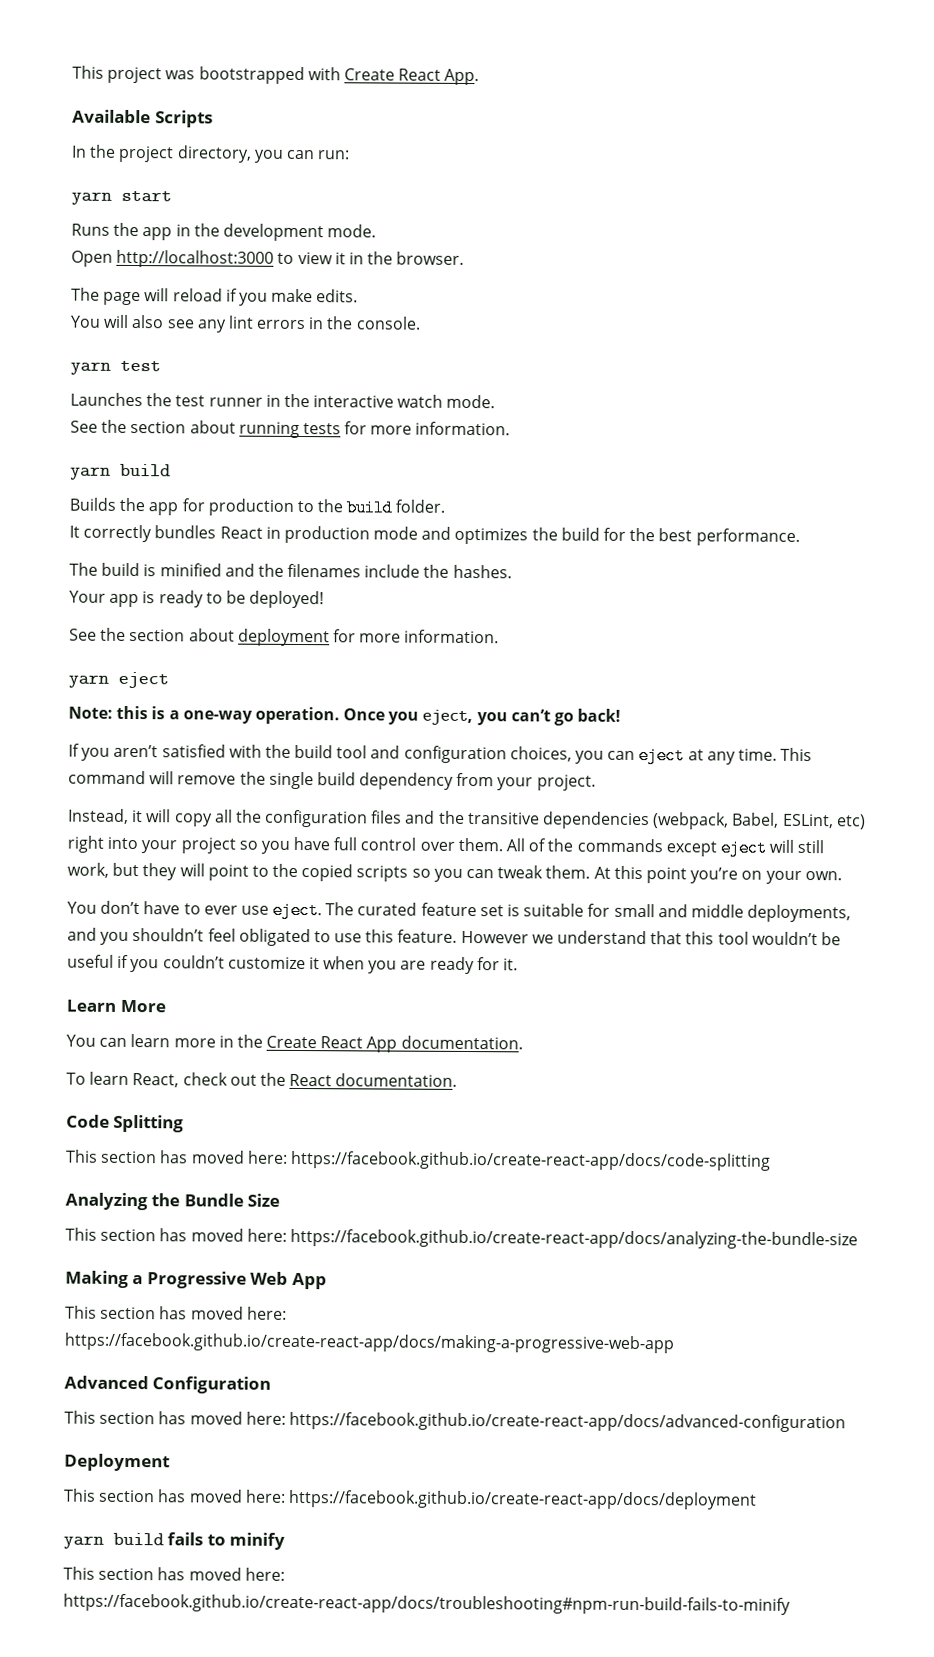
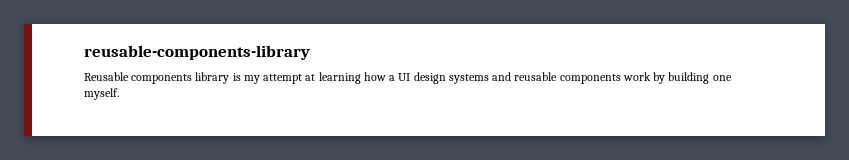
- This project was bootstrapped with Create React App.
- Available Scripts
- In the project directory, you can run:
- yarn start
- Runs the app in the development mode.
- Open http://localhost:3000 to view it in the browser.
- The page will reload if you make edits.
- You will also see any lint errors in the console.
- yarn test
- Launches the test runner in the interactive watch mode.
- See the section about running tests for more information.
- yarn build
- Builds the app for production to the build folder.
- It correctly bundles React in production mode and optimizes the build for the best performance.
- The build is minified and the filenames include the hashes.
- Your app is ready to be deployed!
- See the section about deployment for more information.
- yarn eject
- Note: this is a one-way operation. Once you eject, you can’t go back!
- If you aren’t satisfied with the build tool and configuration choices, you can eject at any time. This command will remove the single build dependency from your project.
- Instead, it will copy all the configuration files and the transitive dependencies (webpack, Babel, ESLint, etc) right into your project so you have full control over them. All of the commands except eject will still work, but they will point to the copied scripts so you can tweak them. At this point you’re on your own.
- You don’t have to ever use eject. The curated feature set is suitable for small and middle deployments, and you shouldn’t feel obligated to use this feature. However we understand that this tool wouldn’t be useful if you couldn’t customize it when you are ready for it.
- Learn More
- You can learn more in the Create React App documentation.
- To learn React, check out the React documentation.
- Code Splitting
- This section has moved here: https://facebook.github.io/create-react-app/docs/code-splitting
- Analyzing the Bundle Size
- This section has moved here: https://facebook.github.io/create-react-app/docs/analyzing-the-bundle-size
- Making a Progressive Web App
- This section has moved here: https://facebook.github.io/create-react-app/docs/making-a-progressive-web-app
- Advanced Configuration
- This section has moved here: https://facebook.github.io/create-react-app/docs/advanced-configuration
- Deployment
- This section has moved here: https://facebook.github.io/create-react-app/docs/deployment
- yarn build fails to minify
- This section has moved here: https://facebook.github.io/create-react-app/docs/troubleshooting#npm-run-build-fails-to-minify
+ reusable-components-library
+ Reusable components library is my attempt at learning how a UI design systems and reusable components work by building one myself.

